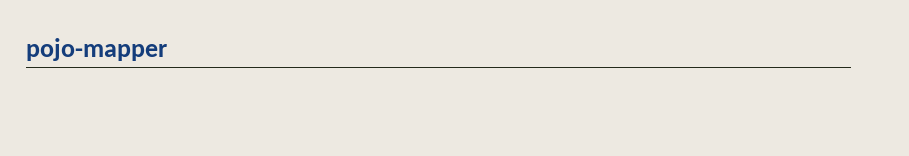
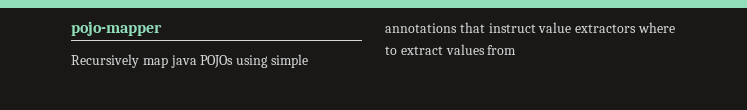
+ Recursively map java POJOs using simple annotations that instruct value extractors where to extract values from

